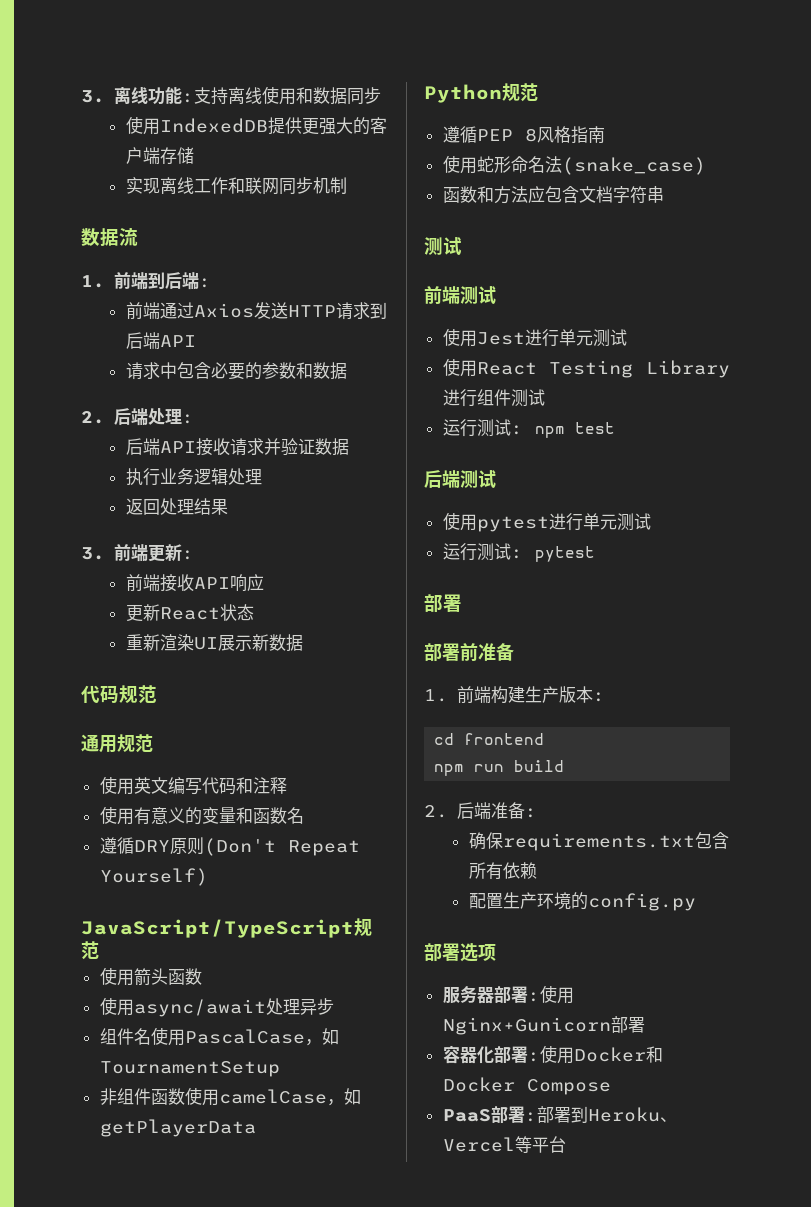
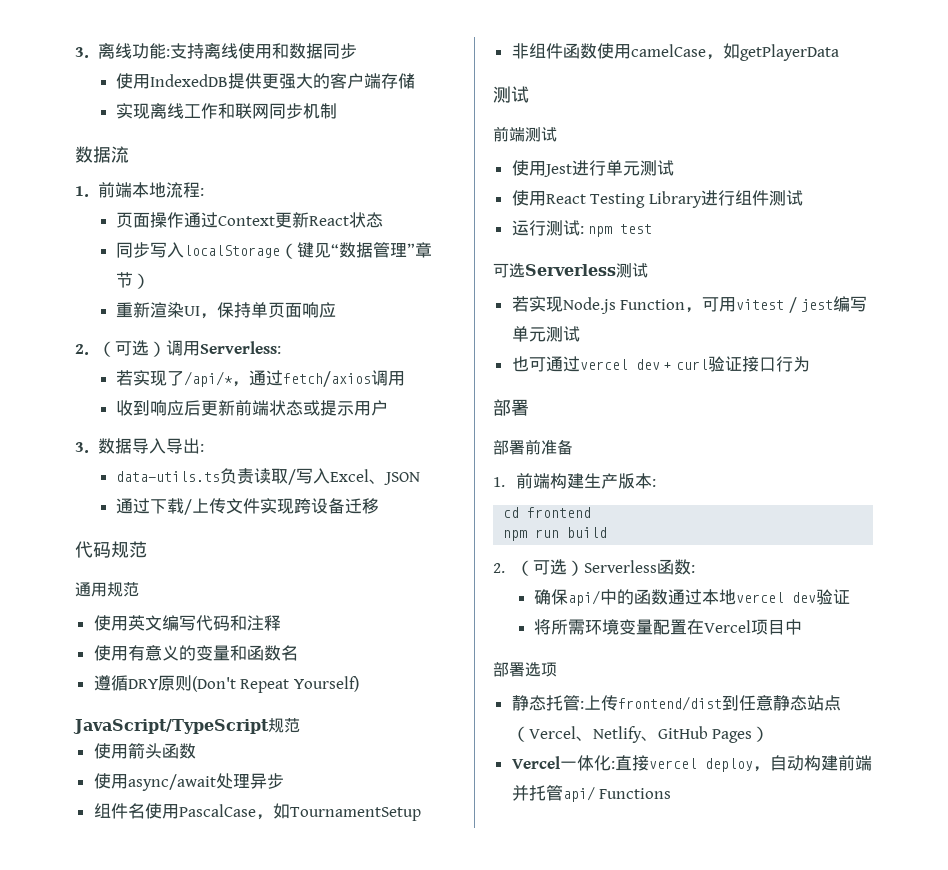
- 1.前端到后端:
- 前端通过Axios发送HTTP请求到后端API
- 请求中包含必要的参数和数据
- 2.后端处理:
- 后端API接收请求并验证数据
- 执行业务逻辑处理
- 返回处理结果
- 3.前端更新:
- 前端接收API响应
- 更新React状态
- 重新渲染UI展示新数据
+ 1.前端本地流程:
+ 页面操作通过Context更新React状态
+ 同步写入localStorage（键见“数据管理”章节）
+ 重新渲染UI，保持单页面响应
+ 2.（可选）调用Serverless:
+ 若实现了/api/*，通过fetch/axios调用
+ 收到响应后更新前端状态或提示用户
+ 3.数据导入导出:
+ data-utils.ts负责读取/写入Excel、JSON
+ 通过下载/上传文件实现跨设备迁移
- Python规范
- 遵循PEP 8风格指南
- 使用蛇形命名法(snake_case)
- 函数和方法应包含文档字符串
- 后端测试
- 使用pytest进行单元测试
- 运行测试: pytest
+ 可选Serverless测试
+ 若实现Node.js Function，可用vitest / jest编写单元测试
+ 也可通过vercel dev + curl验证接口行为
- 2.后端准备:
- 确保requirements.txt包含所有依赖
- 配置生产环境的config.py
+ 2.（可选）Serverless函数:
+ 确保api/中的函数通过本地vercel dev验证
+ 将所需环境变量配置在Vercel项目中
  部署选项
- 服务器部署:使用Nginx+Gunicorn部署
- 容器化部署:使用Docker和Docker Compose
- PaaS部署:部署到Heroku、Vercel等平台
+ 静态托管:上传frontend/dist到任意静态站点（Vercel、Netlify、GitHub Pages）
+ Vercel一体化:直接vercel deploy，自动构建前端并托管api/ Functions

